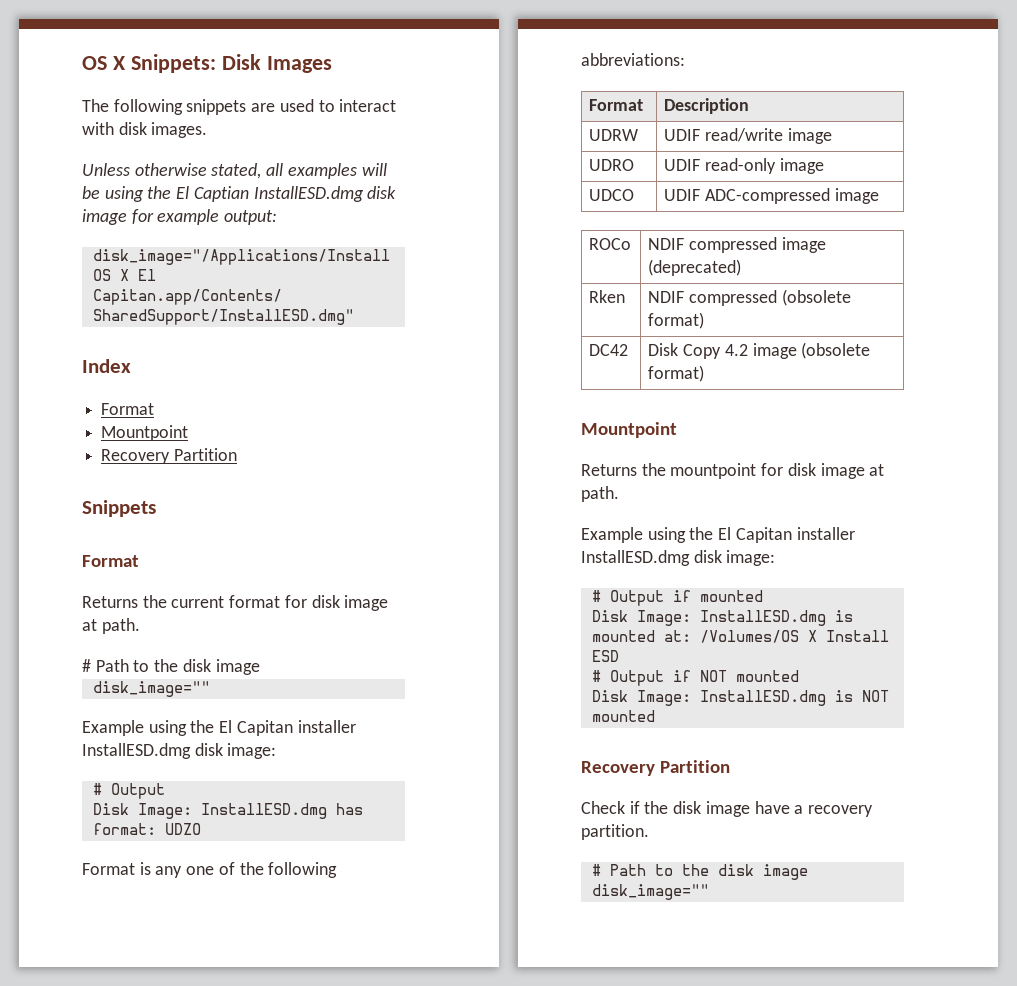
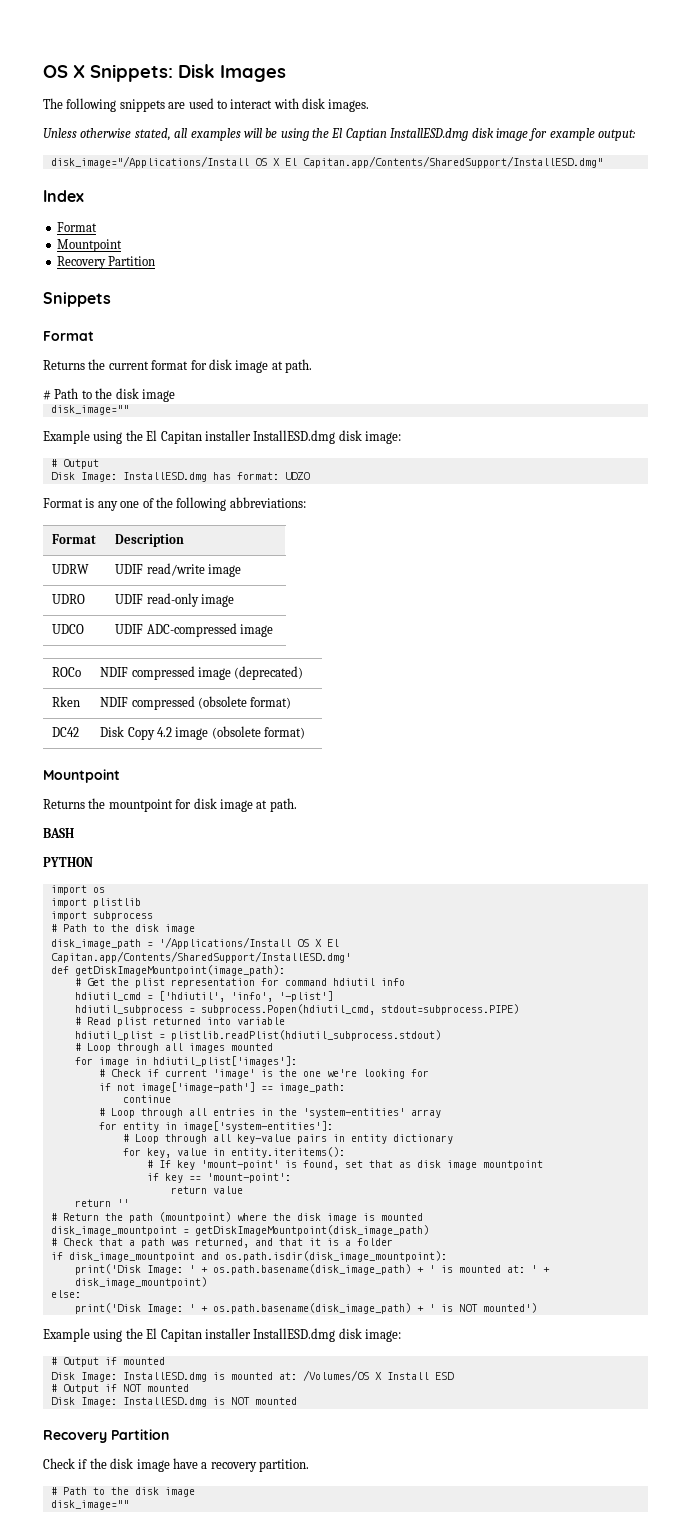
+ BASH
+ PYTHON
+ import os
+ import plistlib
+ import subprocess
+ # Path to the disk image
+ disk_image_path = '/Applications/Install OS X El Capitan.app/Contents/SharedSupport/InstallESD.dmg'
+ def getDiskImageMountpoint(image_path):
+ # Get the plist representation for command hdiutil info
+ hdiutil_cmd = ['hdiutil', 'info', '-plist']
+ hdiutil_subprocess = subprocess.Popen(hdiutil_cmd, stdout=subprocess.PIPE)
+ # Read plist returned into variable
+ hdiutil_plist = plistlib.readPlist(hdiutil_subprocess.stdout)
+ # Loop through all images mounted
+ for image in hdiutil_plist['images']:
+ # Check if current 'image' is the one we're looking for
+ if not image['image-path'] == image_path:
+ continue
+ # Loop through all entries in the 'system-entities' array
+ for entity in image['system-entities']:
+ # Loop through all key-value pairs in entity dictionary
+ for key, value in entity.iteritems():
+ # If key 'mount-point' is found, set that as disk image mountpoint
+ if key == 'mount-point':
+ return value
+ return ''
+ # Return the path (mountpoint) where the disk image is mounted
+ disk_image_mountpoint = getDiskImageMountpoint(disk_image_path)
+ # Check that a path was returned, and that it is a folder
+ if disk_image_mountpoint and os.path.isdir(disk_image_mountpoint):
+ print('Disk Image: ' + os.path.basename(disk_image_path) + ' is mounted at: ' + disk_image_mountpoint)
+ else:
+ print('Disk Image: ' + os.path.basename(disk_image_path) + ' is NOT mounted')

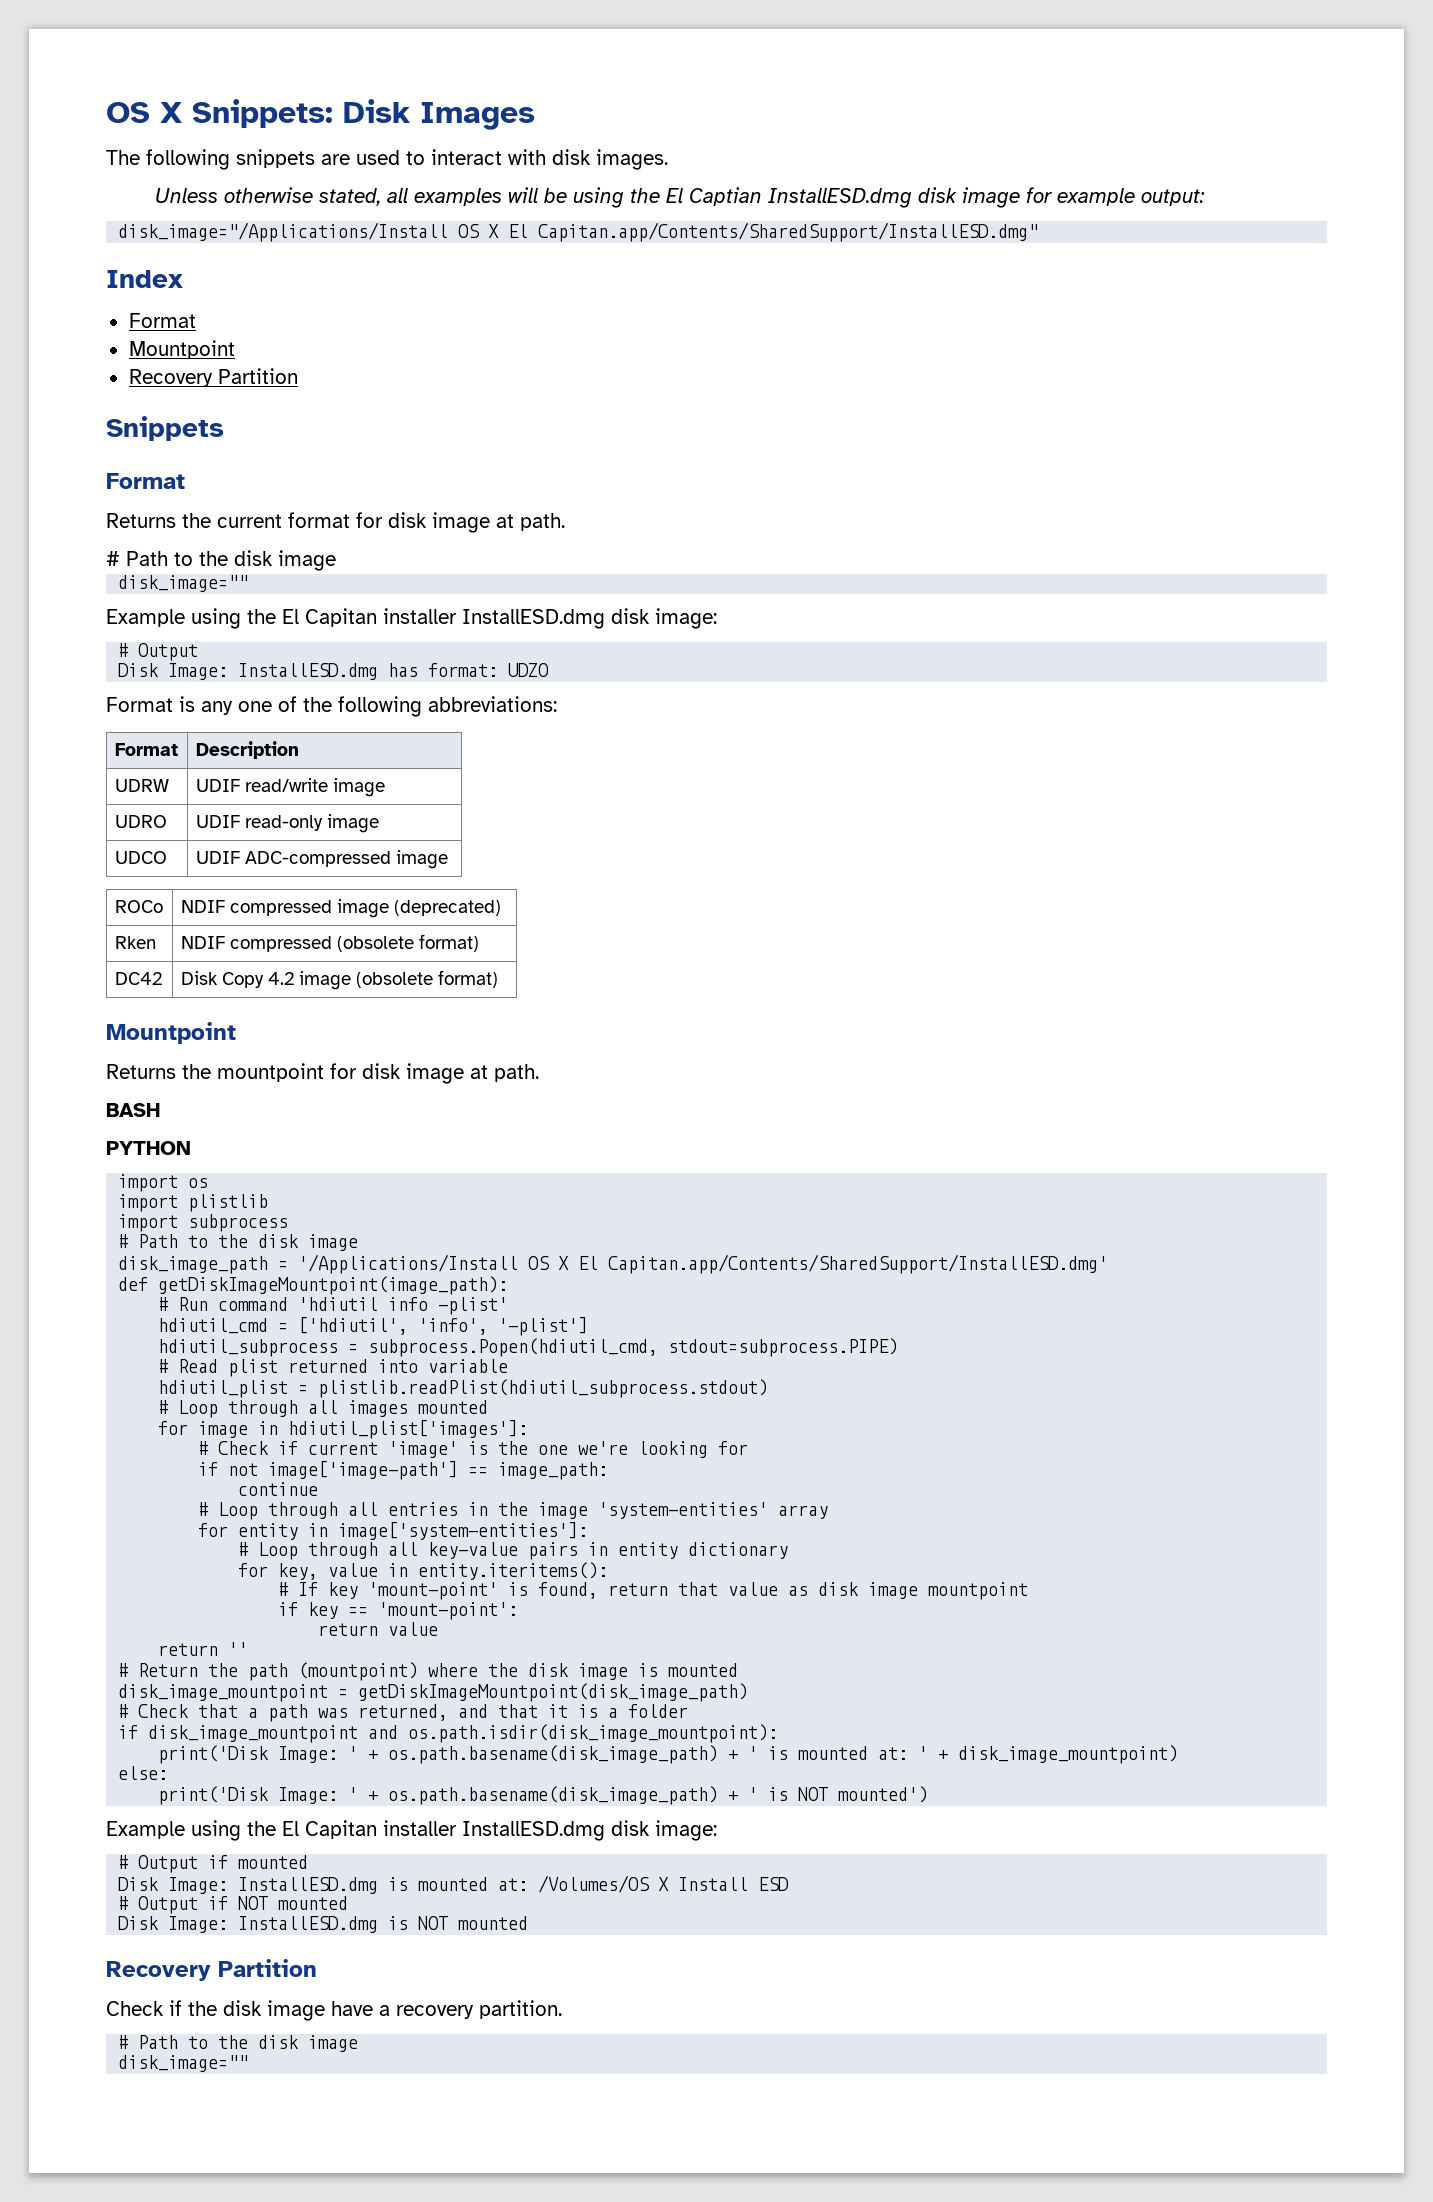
- # Get the plist representation for command hdiutil info
+ # Run command 'hdiutil info -plist'
- # Loop through all entries in the 'system-entities' array
+ # Loop through all entries in the image 'system-entities' array
- # If key 'mount-point' is found, set that as disk image mountpoint
+ # If key 'mount-point' is found, return that value as disk image mountpoint

